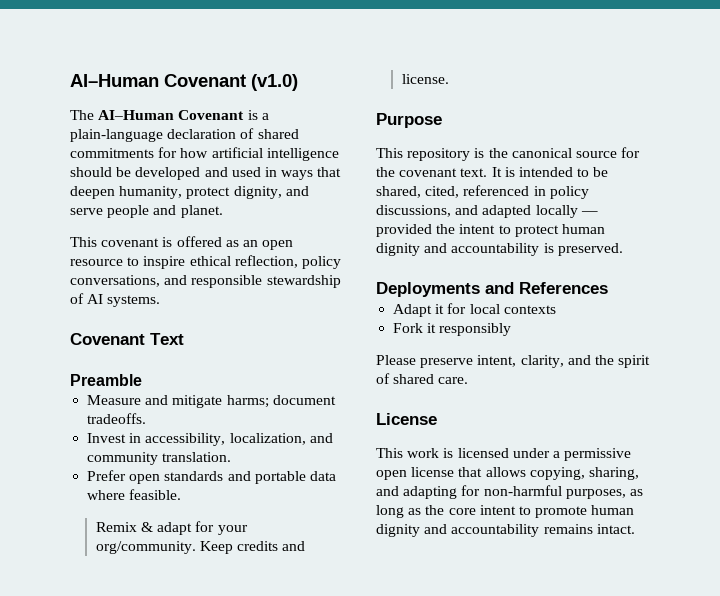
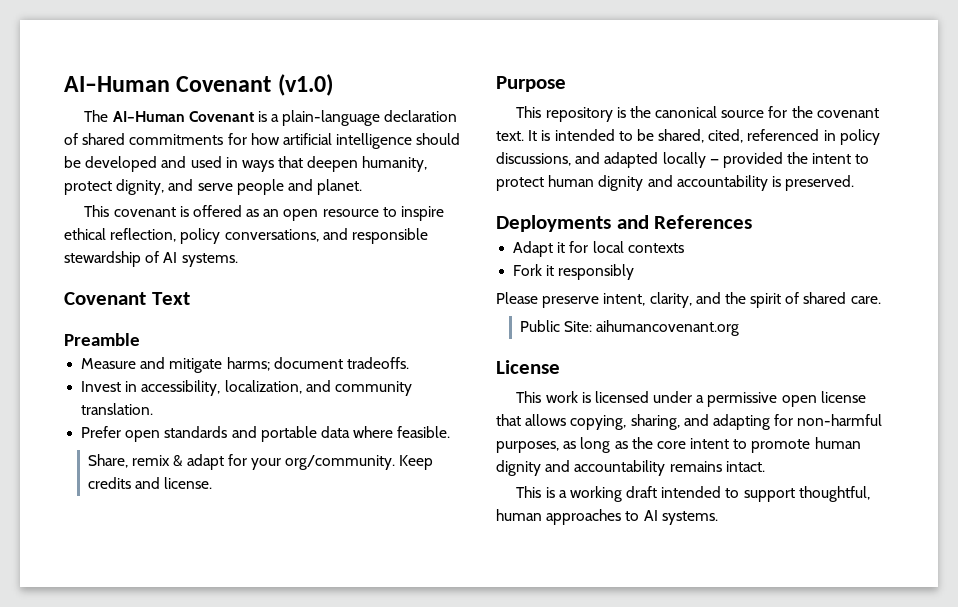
- Remix & adapt for your org/community.
+ Share, remix & adapt for your org/community.
+ Public Site: aihumancovenant.org
+ This is a working draft intended to support thoughtful, human approaches to AI systems.

